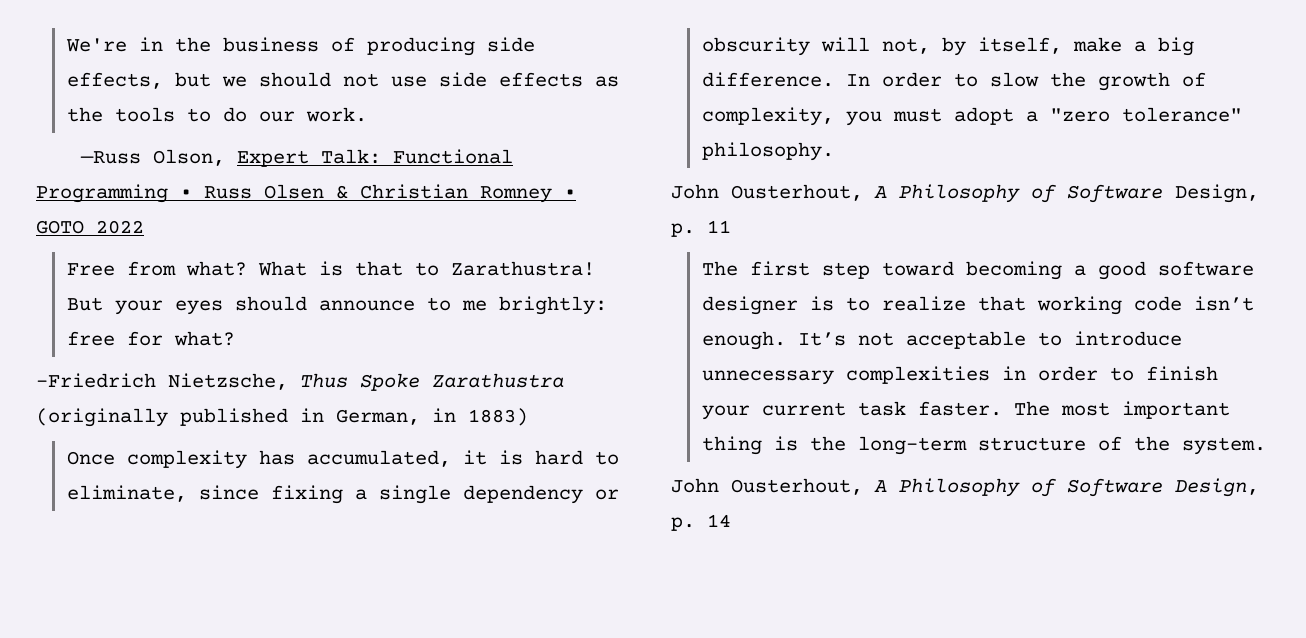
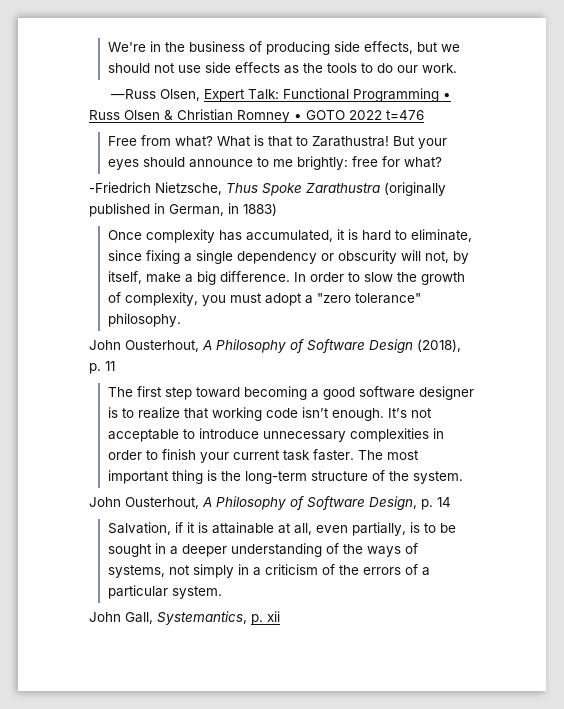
- —Russ Olson, Expert Talk: Functional Programming • Russ Olsen & Christian Romney • GOTO 2022
+ —Russ Olsen, Expert Talk: Functional Programming • Russ Olsen & Christian Romney • GOTO 2022 t=476
- John Ousterhout, A Philosophy of Software Design, p. 11
+ John Ousterhout, A Philosophy of Software Design (2018), p. 11
+ Salvation, if it is attainable at all, even partially, is to be sought in a deeper understanding of the ways of systems, not simply in a criticism of the errors of a particular system.
+ John Gall, Systemantics, p. xii

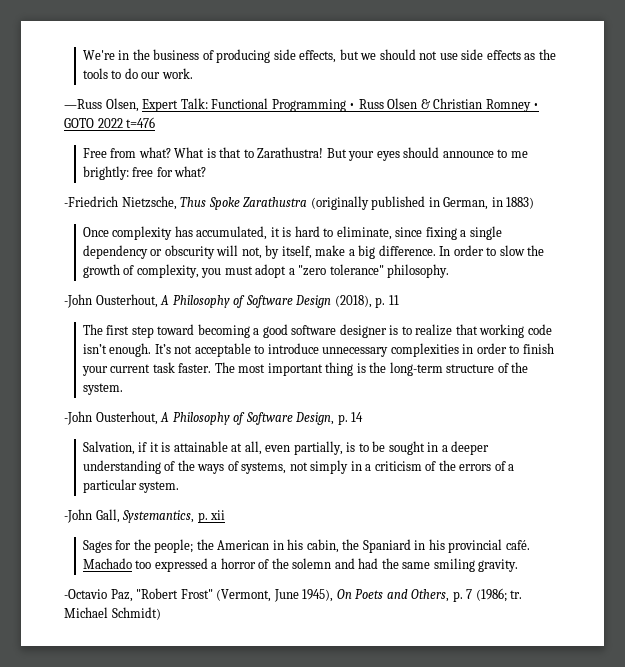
- John Ousterhout, A Philosophy of Software Design (2018), p. 11
+ -John Ousterhout, A Philosophy of Software Design (2018), p. 11
- John Ousterhout, A Philosophy of Software Design, p. 14
+ -John Ousterhout, A Philosophy of Software Design, p. 14
- John Gall, Systemantics, p. xii
+ -John Gall, Systemantics, p. xii
+ Sages for the people; the American in his cabin, the Spaniard in his provincial café. Machado too expressed a horror of the solemn and had the same smiling gravity.
+ -Octavio Paz, "Robert Frost" (Vermont, June 1945), On Poets and Others, p. 7 (1986; tr. Michael Schmidt)

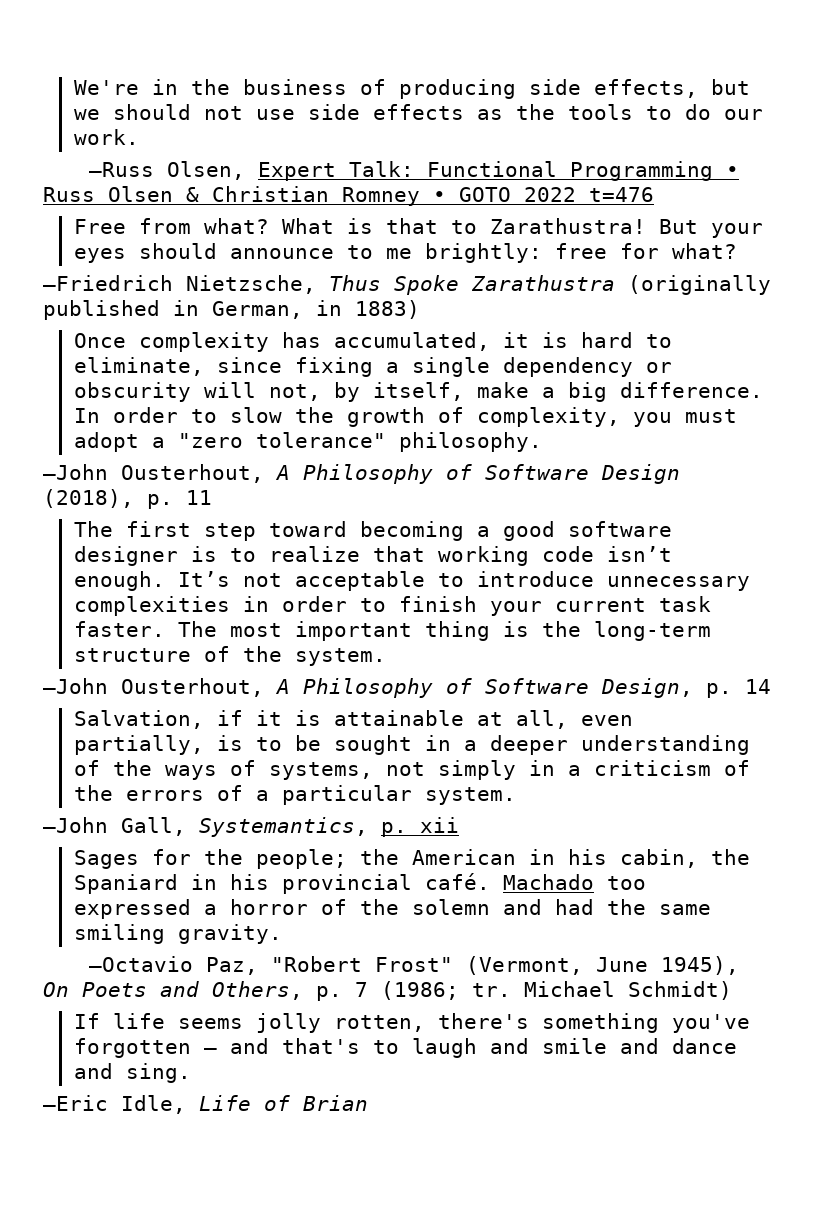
- -Friedrich Nietzsche, Thus Spoke Zarathustra (originally published in German, in 1883)
+ —Friedrich Nietzsche, Thus Spoke Zarathustra (originally published in German, in 1883)
- -John Ousterhout, A Philosophy of Software Design (2018), p. 11
+ —John Ousterhout, A Philosophy of Software Design (2018), p. 11
- -John Ousterhout, A Philosophy of Software Design, p. 14
+ —John Ousterhout, A Philosophy of Software Design, p. 14
- -John Gall, Systemantics, p. xii
+ —John Gall, Systemantics, p. xii
- -Octavio Paz, "Robert Frost" (Vermont, June 1945), On Poets and Others, p. 7 (1986; tr.
+ —Octavio Paz, "Robert Frost" (Vermont, June 1945), On Poets and Others, p. 7 (1986; tr.
+ If life seems jolly rotten, there's something you've forgotten — and that's to laugh and smile and dance and sing.
+ —Eric Idle, Life of Brian

